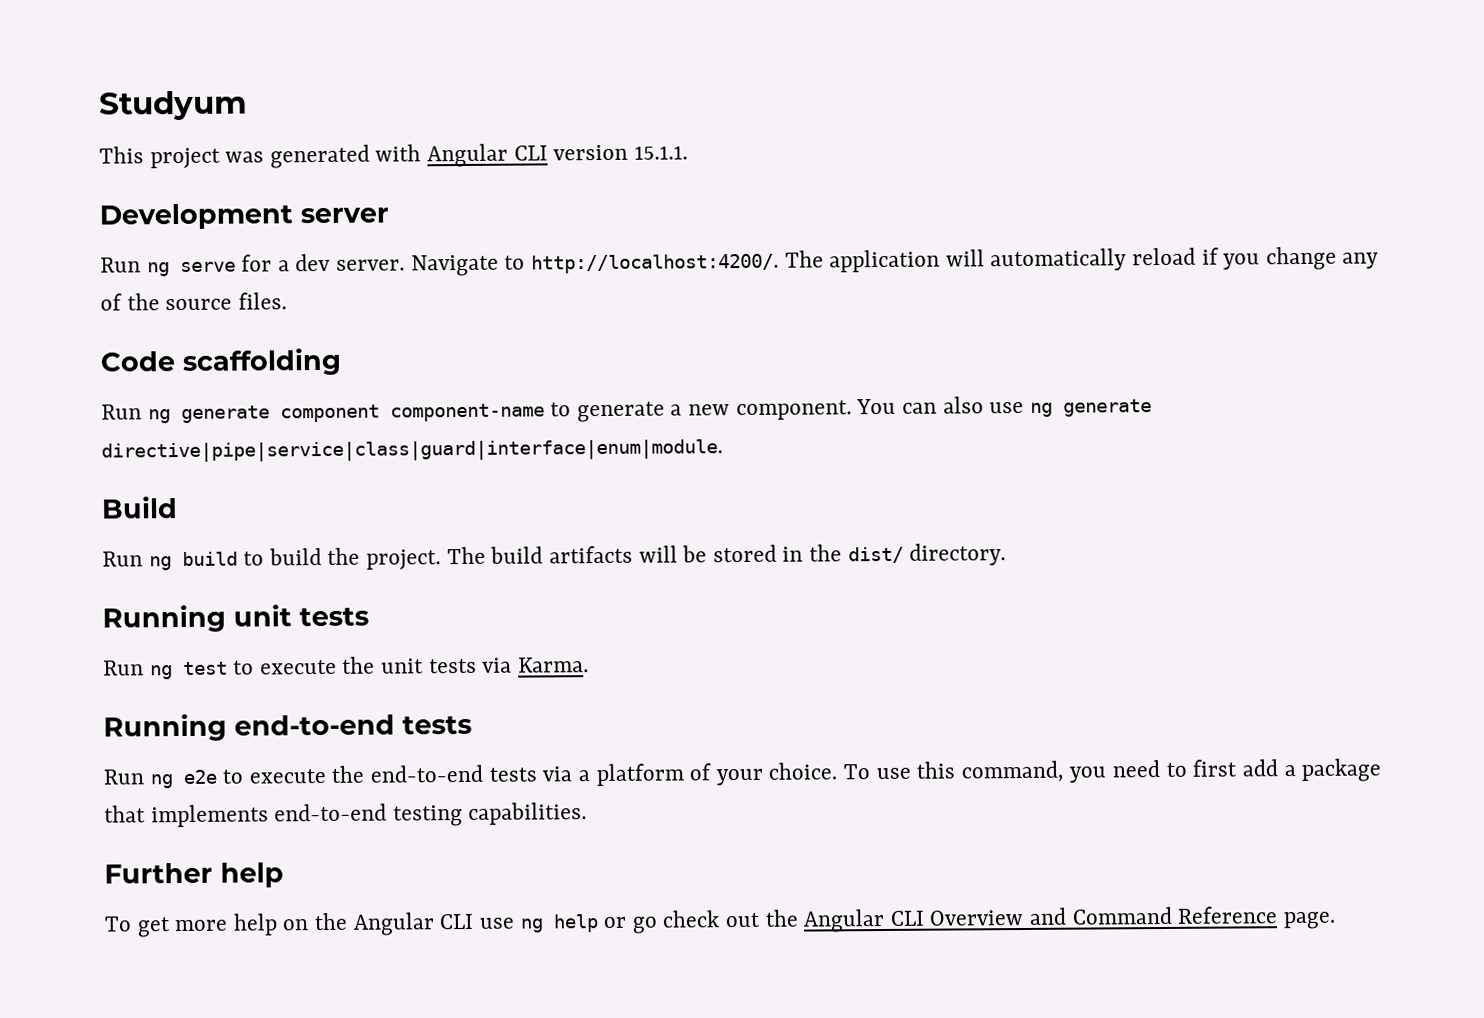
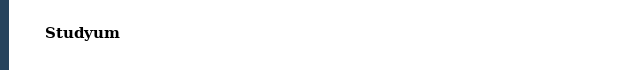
- This project was generated with Angular CLI version 15.1.1.
- Development server
- Run ng serve for a dev server. Navigate to http://localhost:4200/. The application will automatically reload if you change any of the source files.
- Code scaffolding
- Run ng generate component component-name to generate a new component. You can also use ng generate directive|pipe|service|class|guard|interface|enum|module.
- Build
- Run ng build to build the project. The build artifacts will be stored in the dist/ directory.
- Running unit tests
- Run ng test to execute the unit tests via Karma.
- Running end-to-end tests
- Run ng e2e to execute the end-to-end tests via a platform of your choice. To use this command, you need to first add a package that implements end-to-end testing capabilities.
- Further help
- To get more help on the Angular CLI use ng help or go check out the Angular CLI Overview and Command Reference page.

